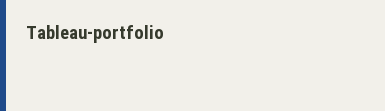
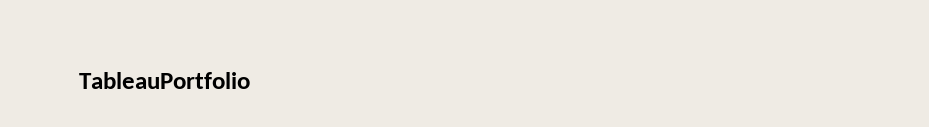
- Tableau-portfolio
+ TableauPortfolio

